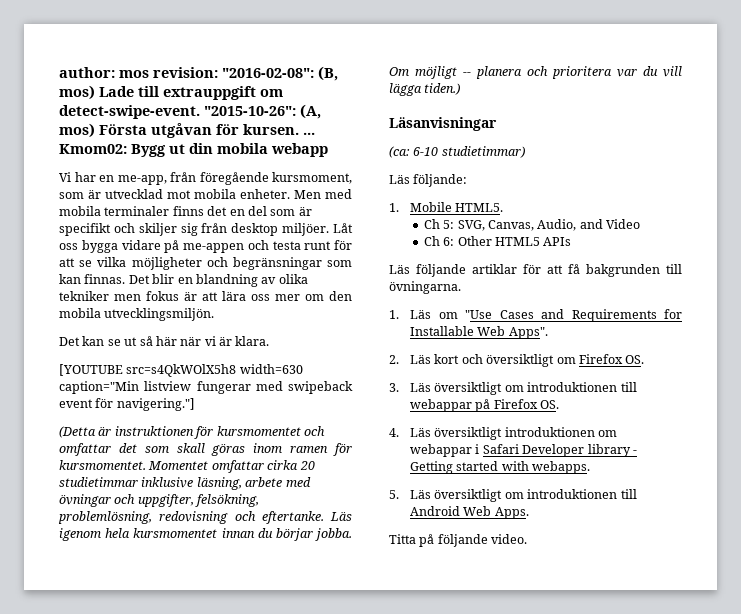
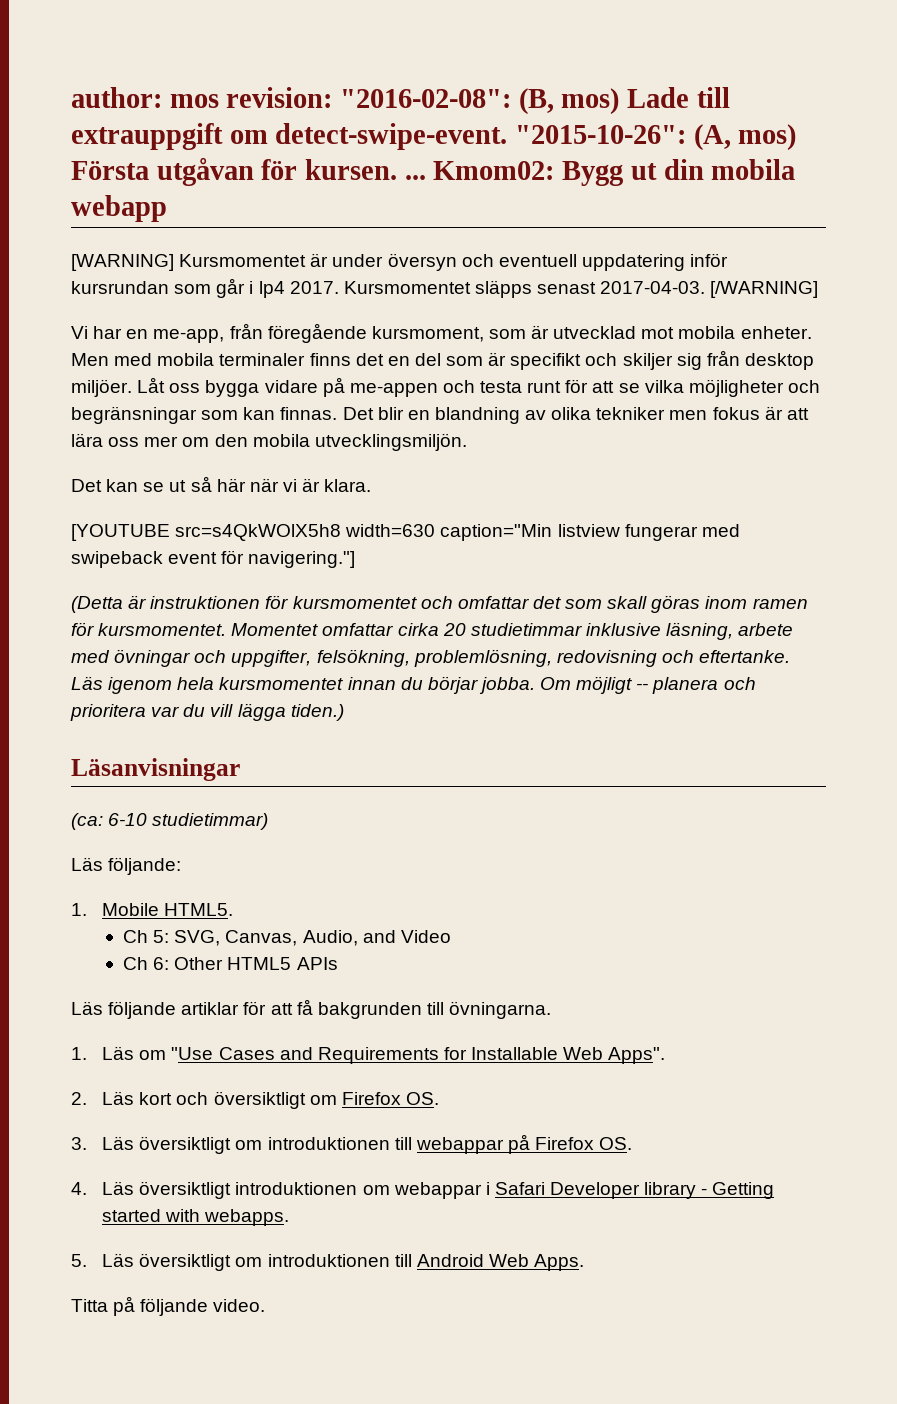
+ [WARNING] Kursmomentet är under översyn och eventuell uppdatering inför kursrundan som går i lp4 2017. Kursmomentet släpps senast 2017-04-03. [/WARNING]

